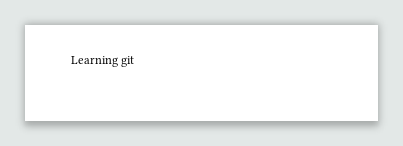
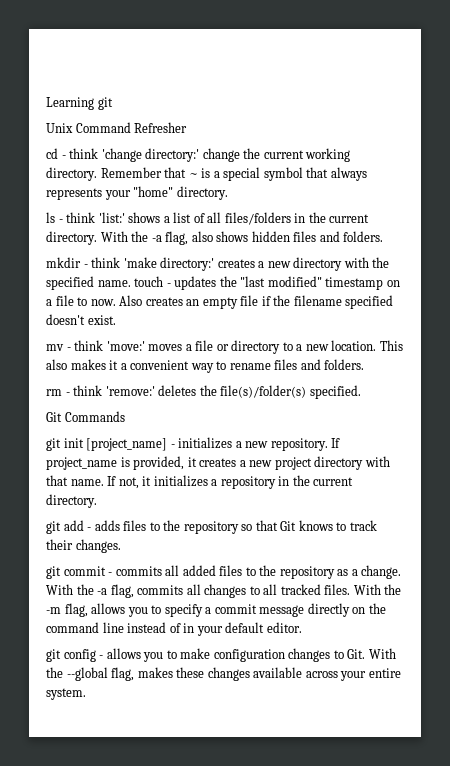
+ Unix Command Refresher
+ cd - think 'change directory:' change the current working directory. Remember that ~ is a special symbol that always represents your "home" directory.
+ ls - think 'list:' shows a list of all files/folders in the current directory. With the -a flag, also shows hidden files and folders.
+ mkdir - think 'make directory:' creates a new directory with the specified name. touch - updates the "last modified" timestamp on a file to now. Also creates an empty file if the filename specified doesn't exist.
+ mv - think 'move:' moves a file or directory to a new location. This also makes it a convenient way to rename files and folders.
+ rm - think 'remove:' deletes the file(s)/folder(s) specified.
+ Git Commands
+ git init [project_name] - initializes a new repository. If project_name is provided, it creates a new project directory with that name. If not, it initializes a repository in the current directory.
+ git add - adds files to the repository so that Git knows to track their changes.
+ git commit - commits all added files to the repository as a change. With the -a flag, commits all changes to all tracked files. With the -m flag, allows you to specify a commit message directly on the command line instead of in your default editor.
+ git config - allows you to make configuration changes to Git. With the --global flag, makes these changes available across your entire system.

